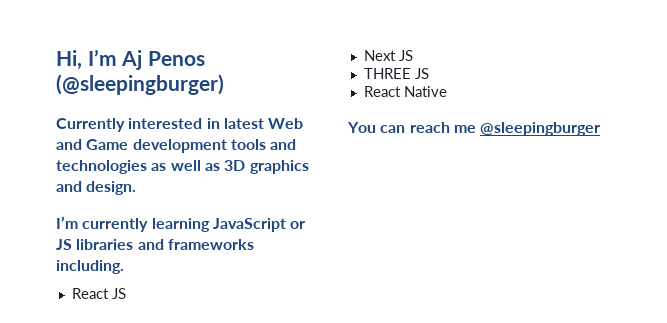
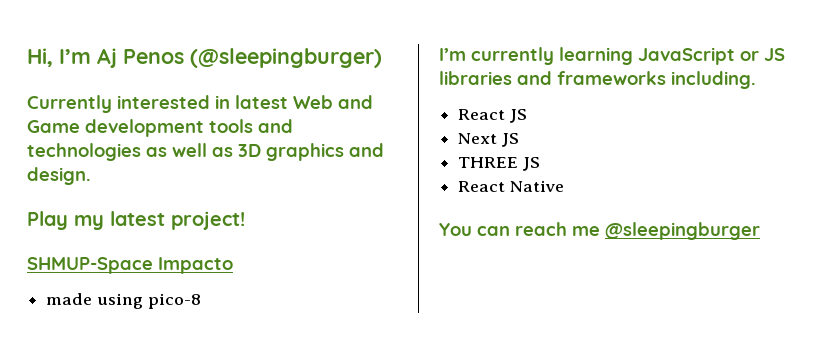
+ Play my latest project!
+ SHMUP-Space Impacto
+ made using pico-8

